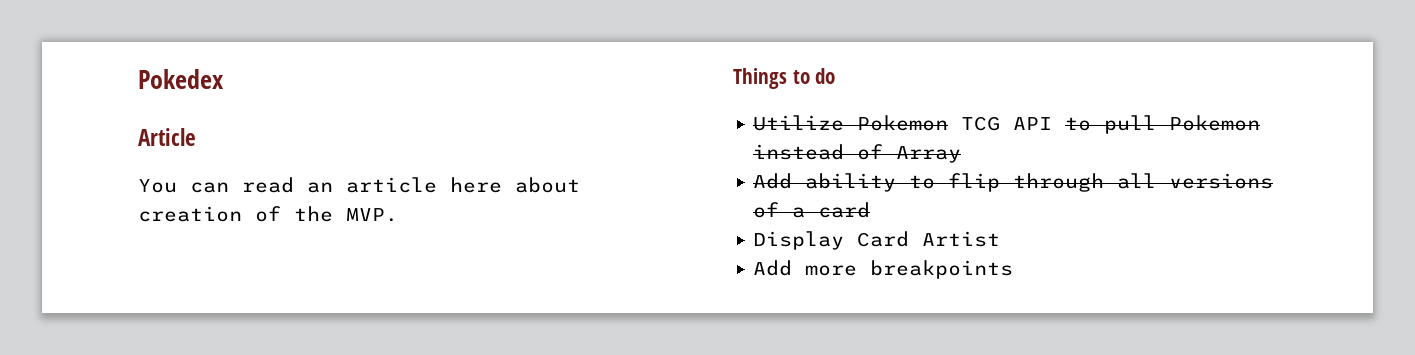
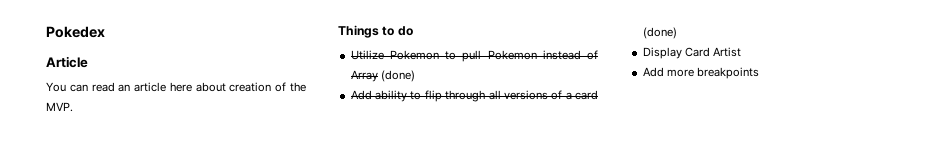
- Utilize Pokemon TCG API to pull Pokemon instead of Array
+ Utilize Pokemon to pull Pokemon instead of Array (done)
- Add ability to flip through all versions of a card
+ Add ability to flip through all versions of a card (done)

